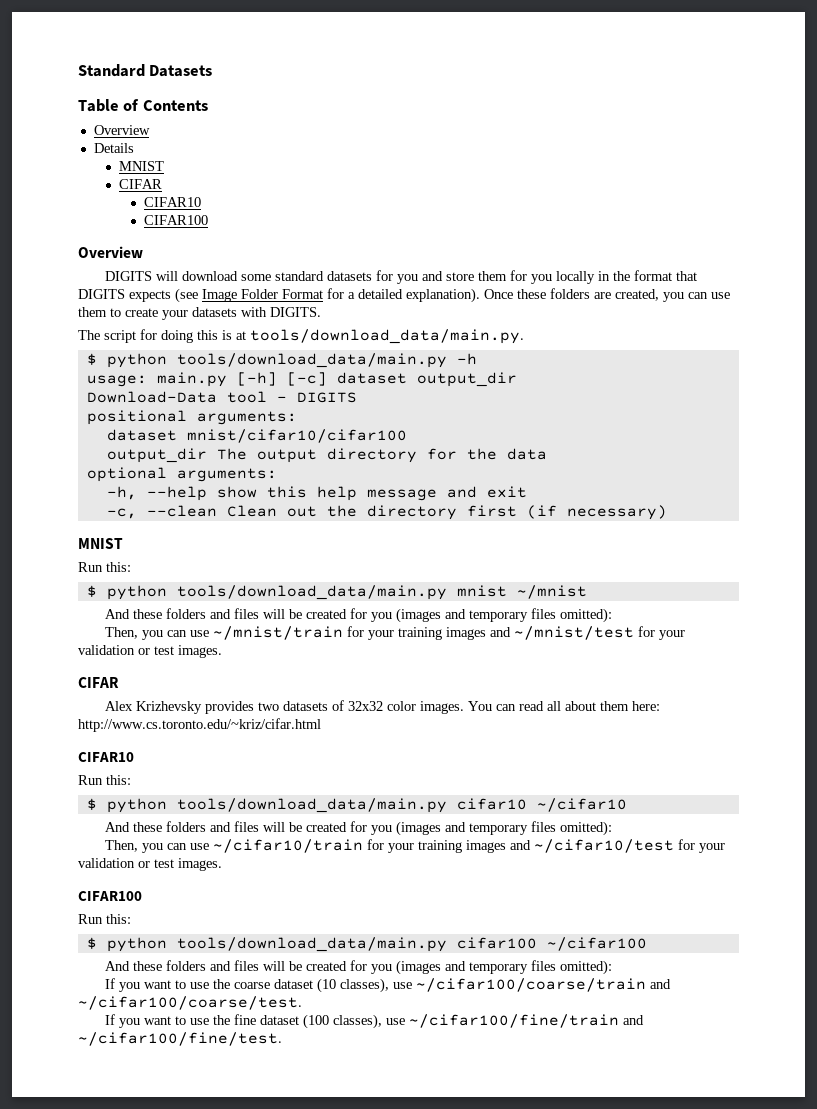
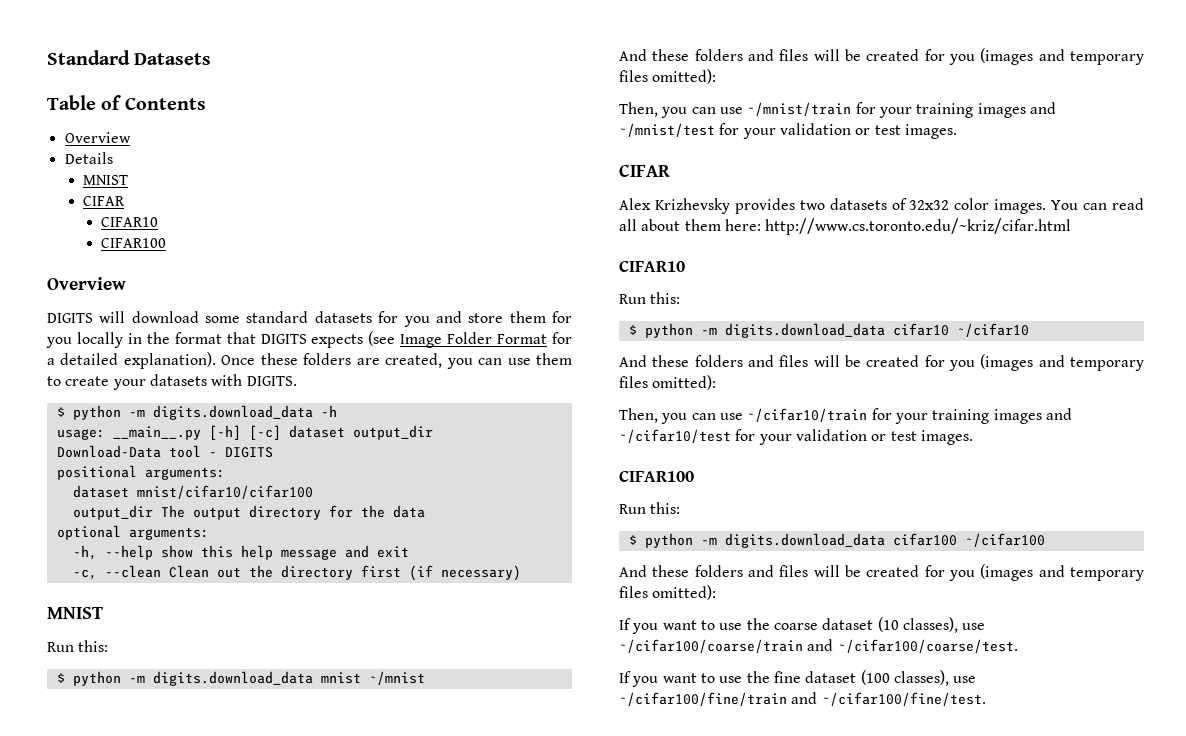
- The script for doing this is at tools/download_data/main.py.
- $ python tools/download_data/main.py -h
+ $ python -m digits.download_data -h
- usage: main.py [-h] [-c] dataset output_dir
+ usage: __main__.py [-h] [-c] dataset output_dir
- $ python tools/download_data/main.py mnist ~/mnist
+ $ python -m digits.download_data mnist ~/mnist
- $ python tools/download_data/main.py cifar10 ~/cifar10
+ $ python -m digits.download_data cifar10 ~/cifar10
- $ python tools/download_data/main.py cifar100 ~/cifar100
+ $ python -m digits.download_data cifar100 ~/cifar100

